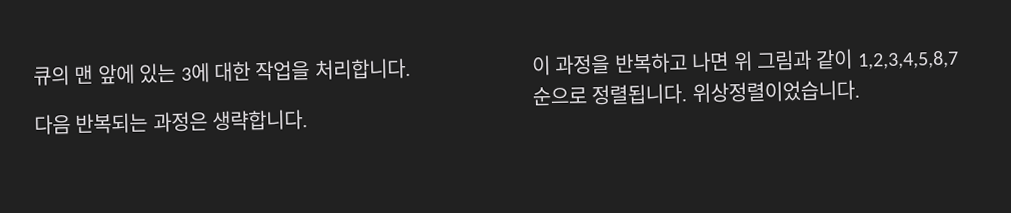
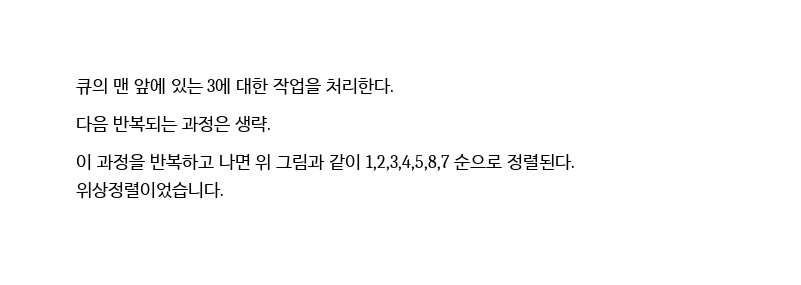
- 큐의 맨 앞에 있는 3에 대한 작업을 처리합니다.
+ 큐의 맨 앞에 있는 3에 대한 작업을 처리한다.
- 다음 반복되는 과정은 생략합니다.
+ 다음 반복되는 과정은 생략.
- 이 과정을 반복하고 나면 위 그림과 같이 1,2,3,4,5,8,7 순으로 정렬됩니다.
+ 이 과정을 반복하고 나면 위 그림과 같이 1,2,3,4,5,8,7 순으로 정렬된다.

